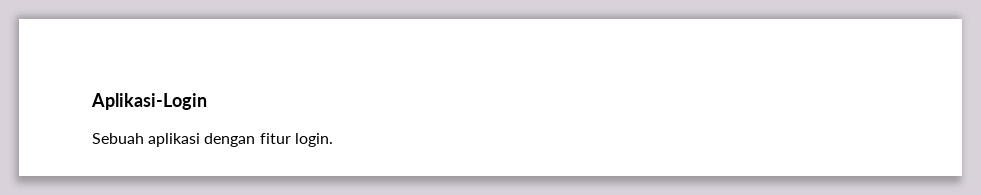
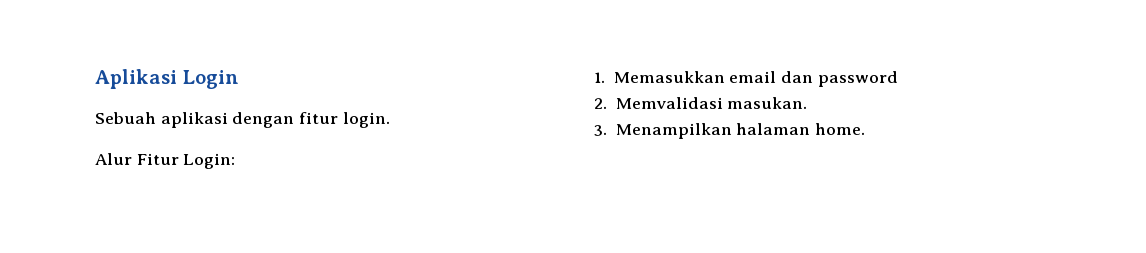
- Aplikasi-Login
+ Aplikasi Login
+ Alur Fitur Login:
+ 1. Memasukkan email dan password
+ 2. Memvalidasi masukan.
+ 3. Menampilkan halaman home.

